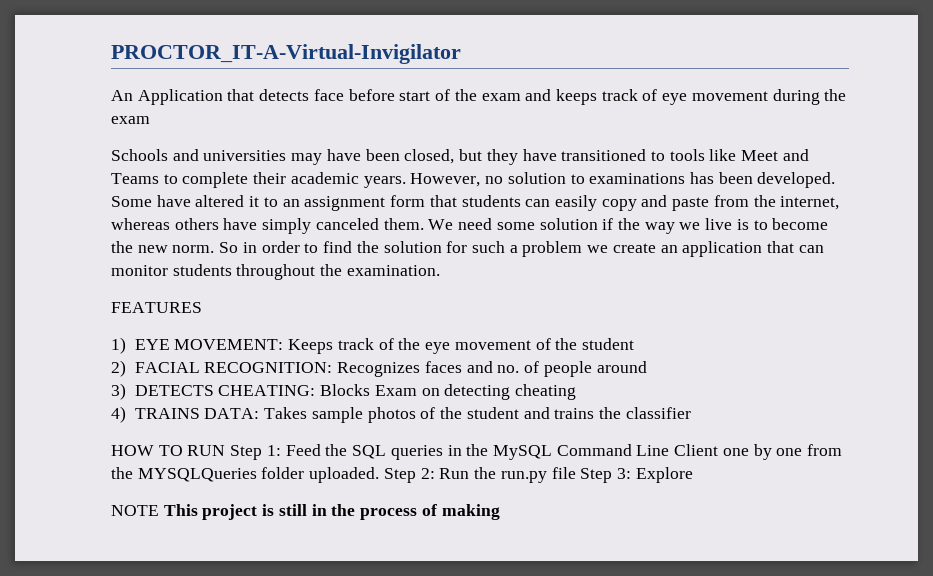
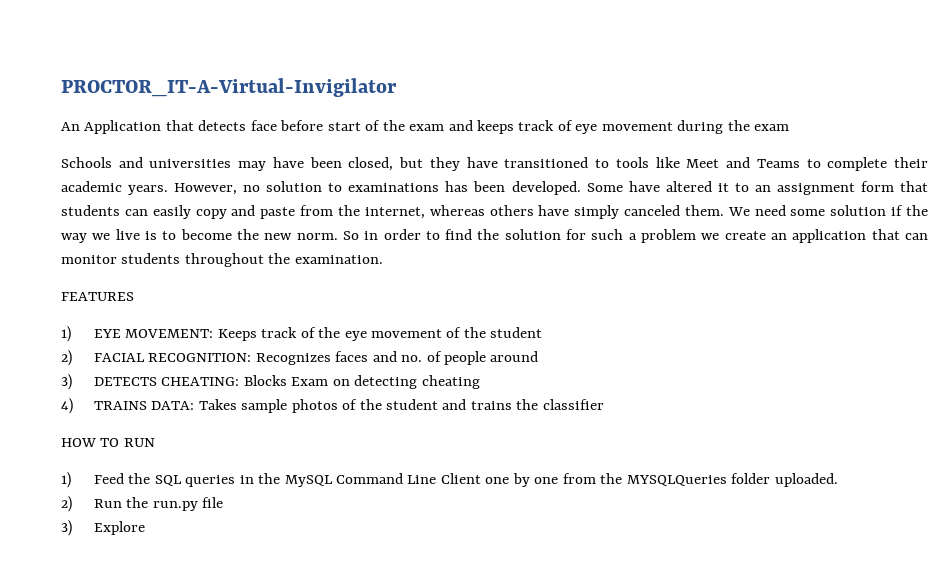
- HOW TO RUN Step 1: Feed the SQL queries in the MySQL Command Line Client one by one from the MYSQLQueries folder uploaded. Step 2: Run the run.py file Step 3: Explore
+ HOW TO RUN
+ 1) Feed the SQL queries in the MySQL Command Line Client one by one from the MYSQLQueries folder uploaded.
+ 2) Run the run.py file
+ 3) Explore
- NOTE This project is still in the process of making

